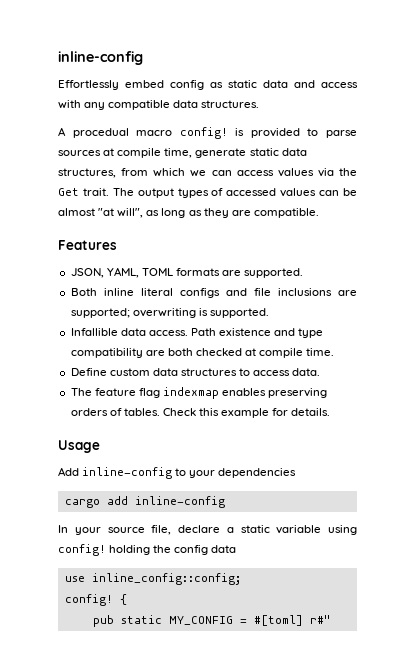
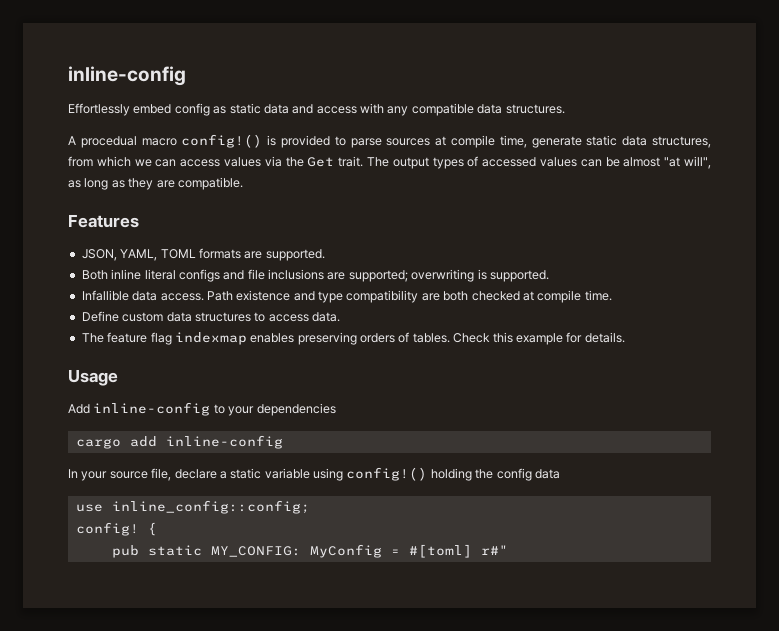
- A procedual macro config! is provided to parse sources at compile time, generate static data structures, from which we can access values via the Get trait.
+ A procedual macro config!() is provided to parse sources at compile time, generate static data structures, from which we can access values via the Get trait.
- In your source file, declare a static variable using config! holding the config data
+ In your source file, declare a static variable using config!() holding the config data
- pub static MY_CONFIG = #[toml] r#"
+ pub static MY_CONFIG: MyConfig = #[toml] r#"

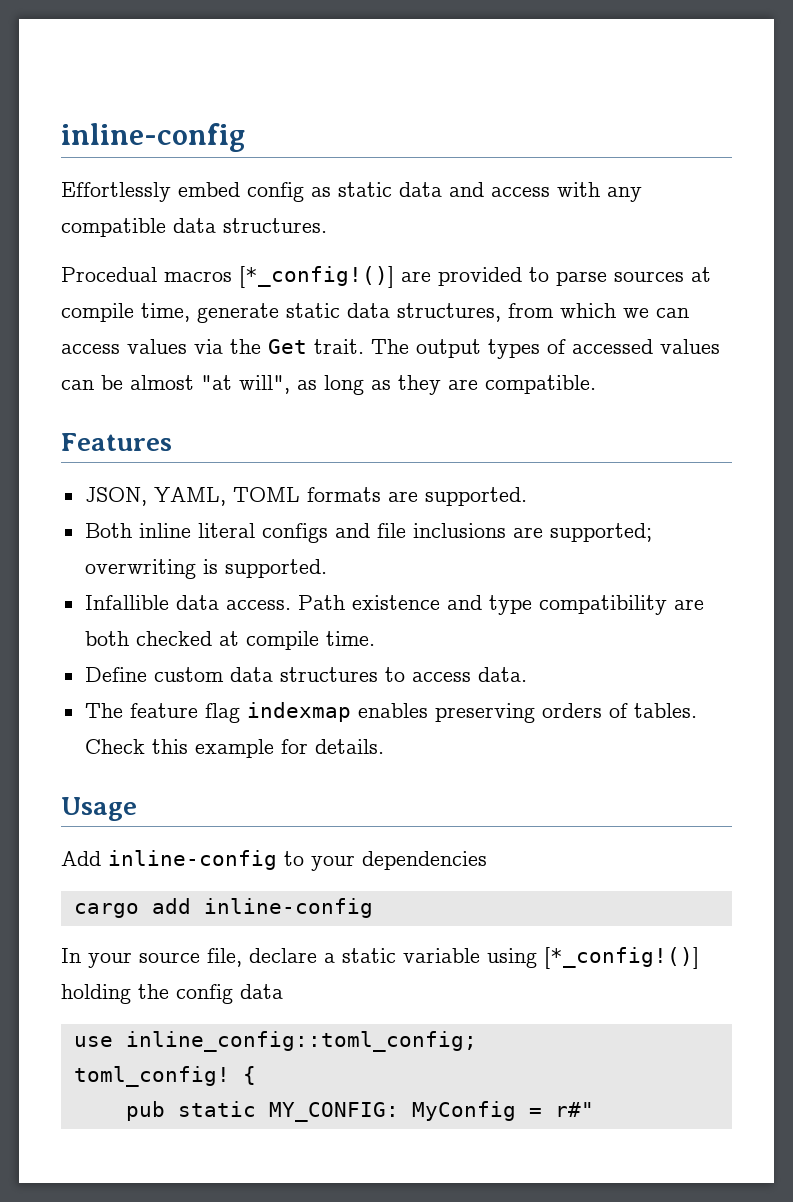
- A procedual macro config!() is provided to parse sources at compile time, generate static data structures, from which we can access values via the Get trait.
+ Procedual macros [*_config!()] are provided to parse sources at compile time, generate static data structures, from which we can access values via the Get trait.
- In your source file, declare a static variable using config!() holding the config data
+ In your source file, declare a static variable using [*_config!()] holding the config data
- use inline_config::config;
- config!
+ use inline_config::toml_config;
+ toml_config!
- pub static MY_CONFIG: MyConfig = #[toml] r#"
+ pub static MY_CONFIG: MyConfig = r#"

